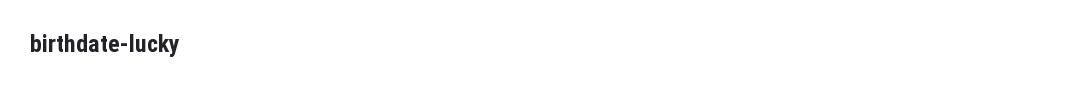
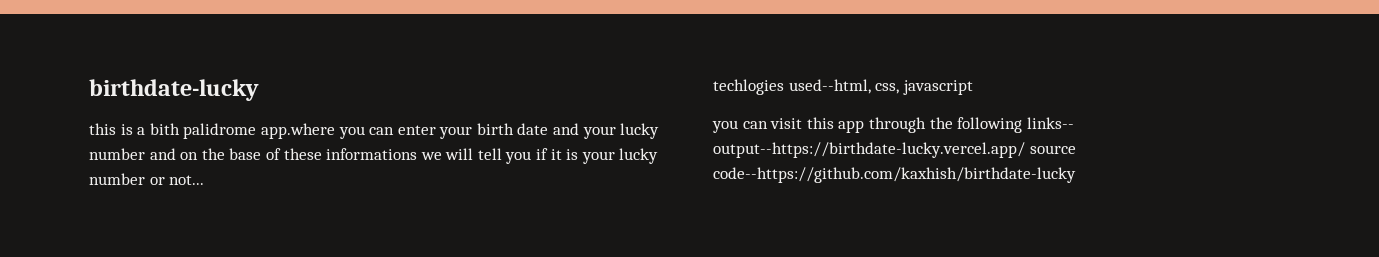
+ this is a bith palidrome app.where you can enter your birth date and your lucky number and on the base of these informations we will tell you if it is your lucky number or not...
+ techlogies used--html, css, javascript
+ you can visit this app through the following links-- output--https://birthdate-lucky.vercel.app/ source code--https://github.com/kaxhish/birthdate-lucky

